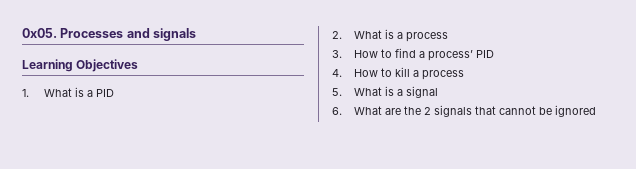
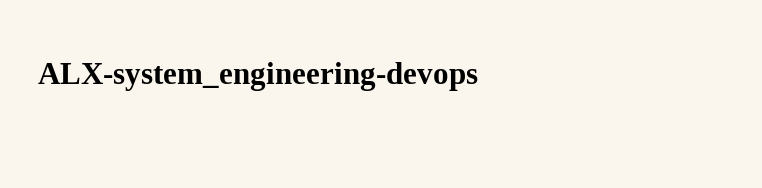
- 0x05. Processes and signals
- Learning Objectives
- 1. What is a PID
- 2. What is a process
- 3. How to find a process’ PID
- 4. How to kill a process
- 5. What is a signal
- 6. What are the 2 signals that cannot be ignored
+ ALX-system_engineering-devops

